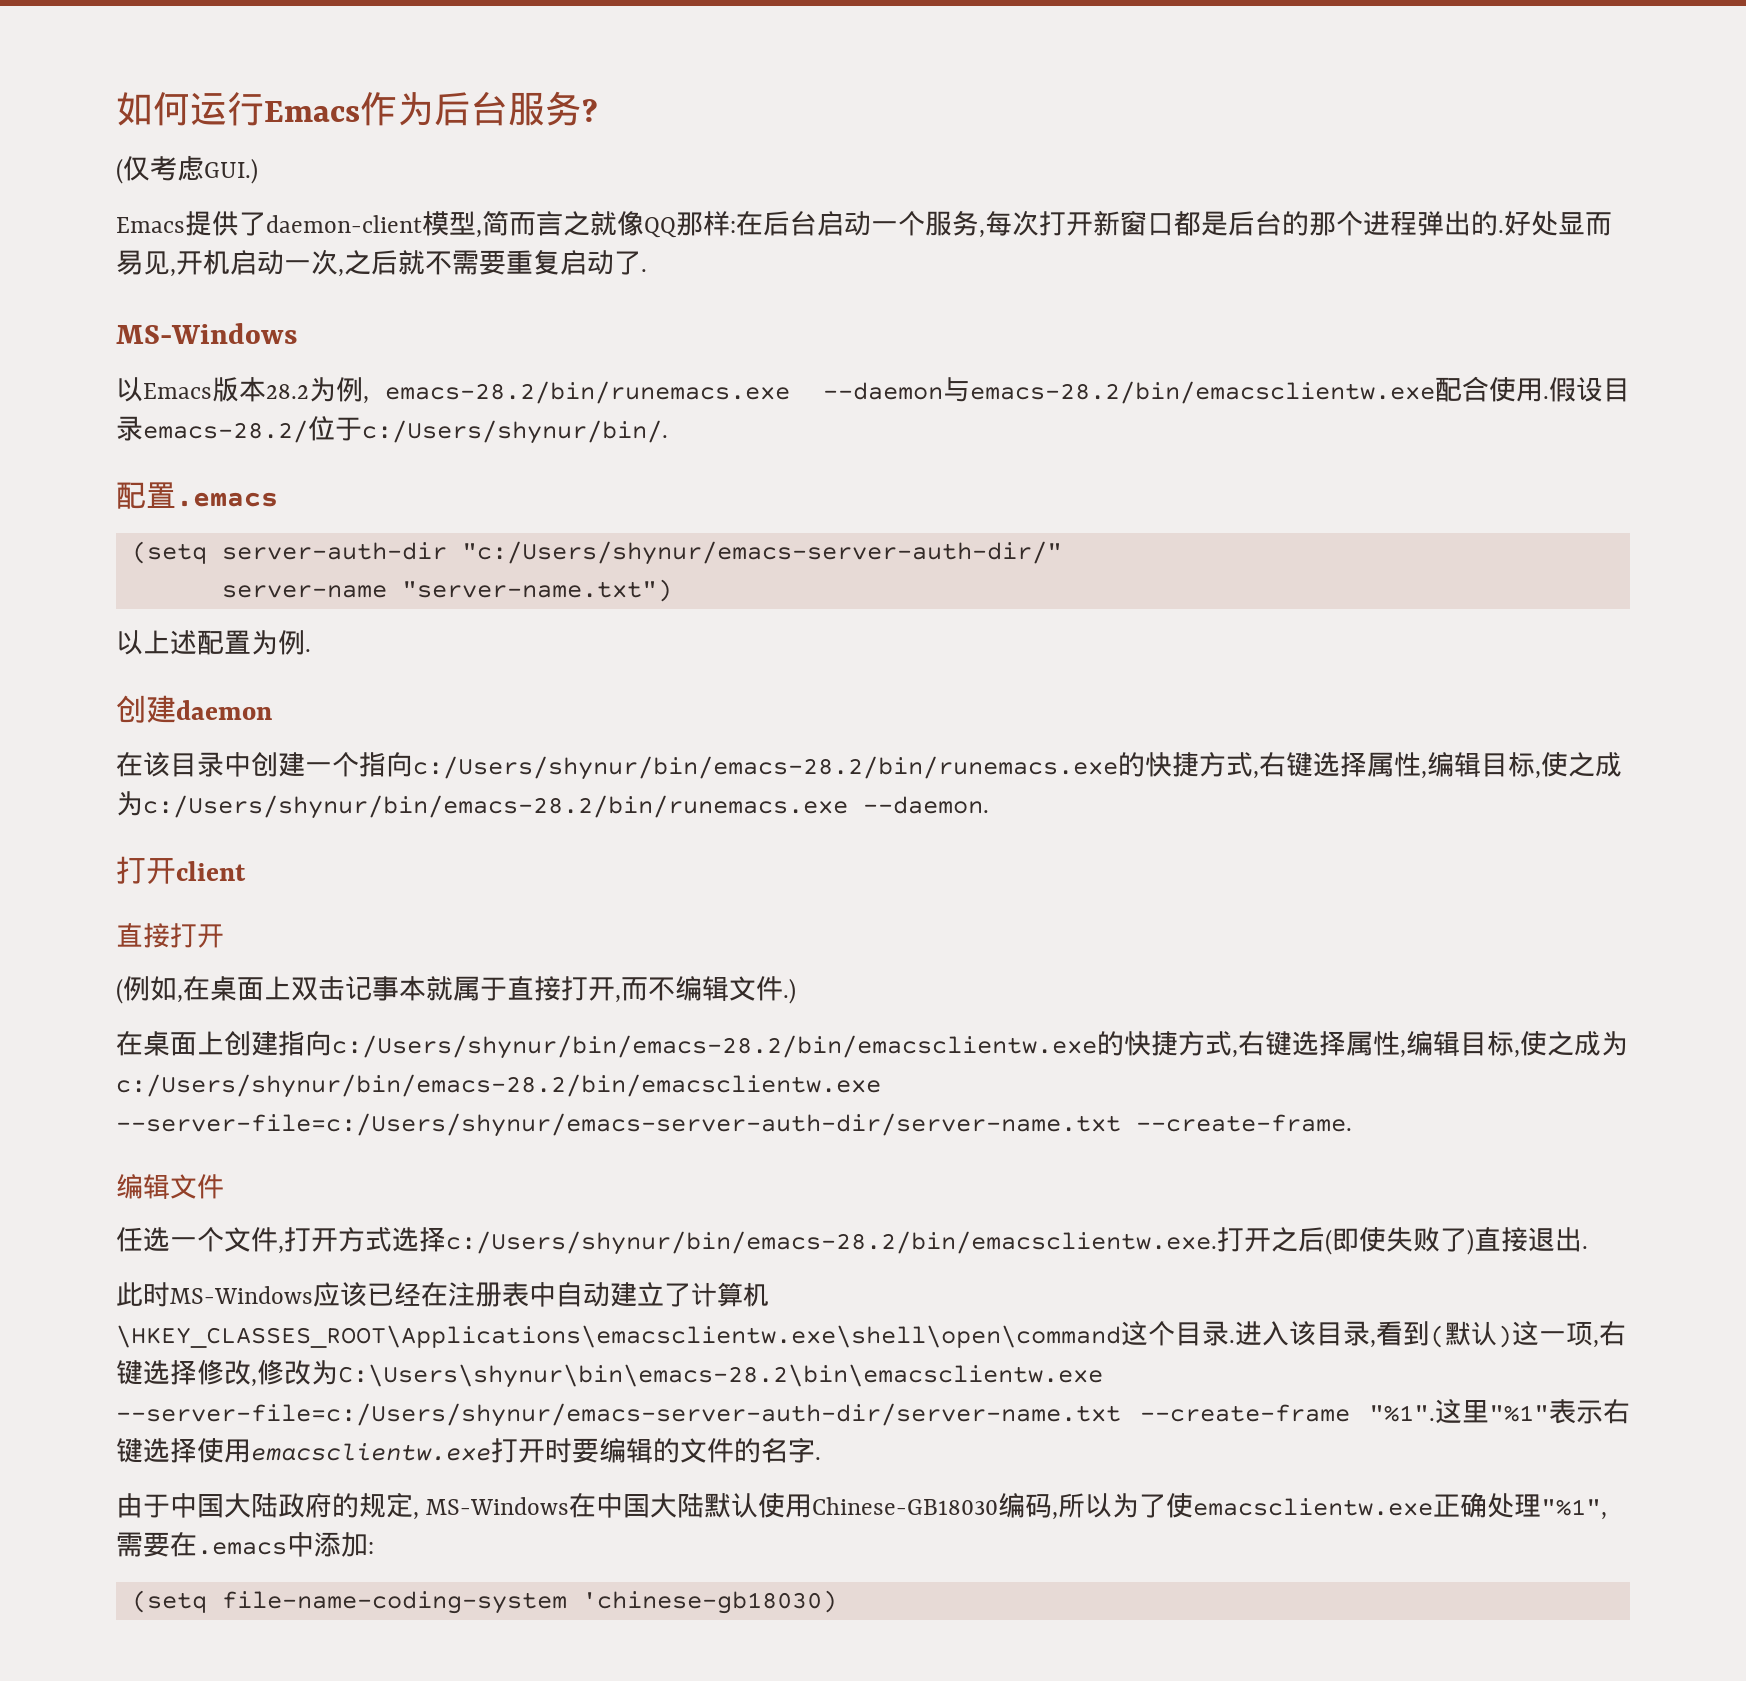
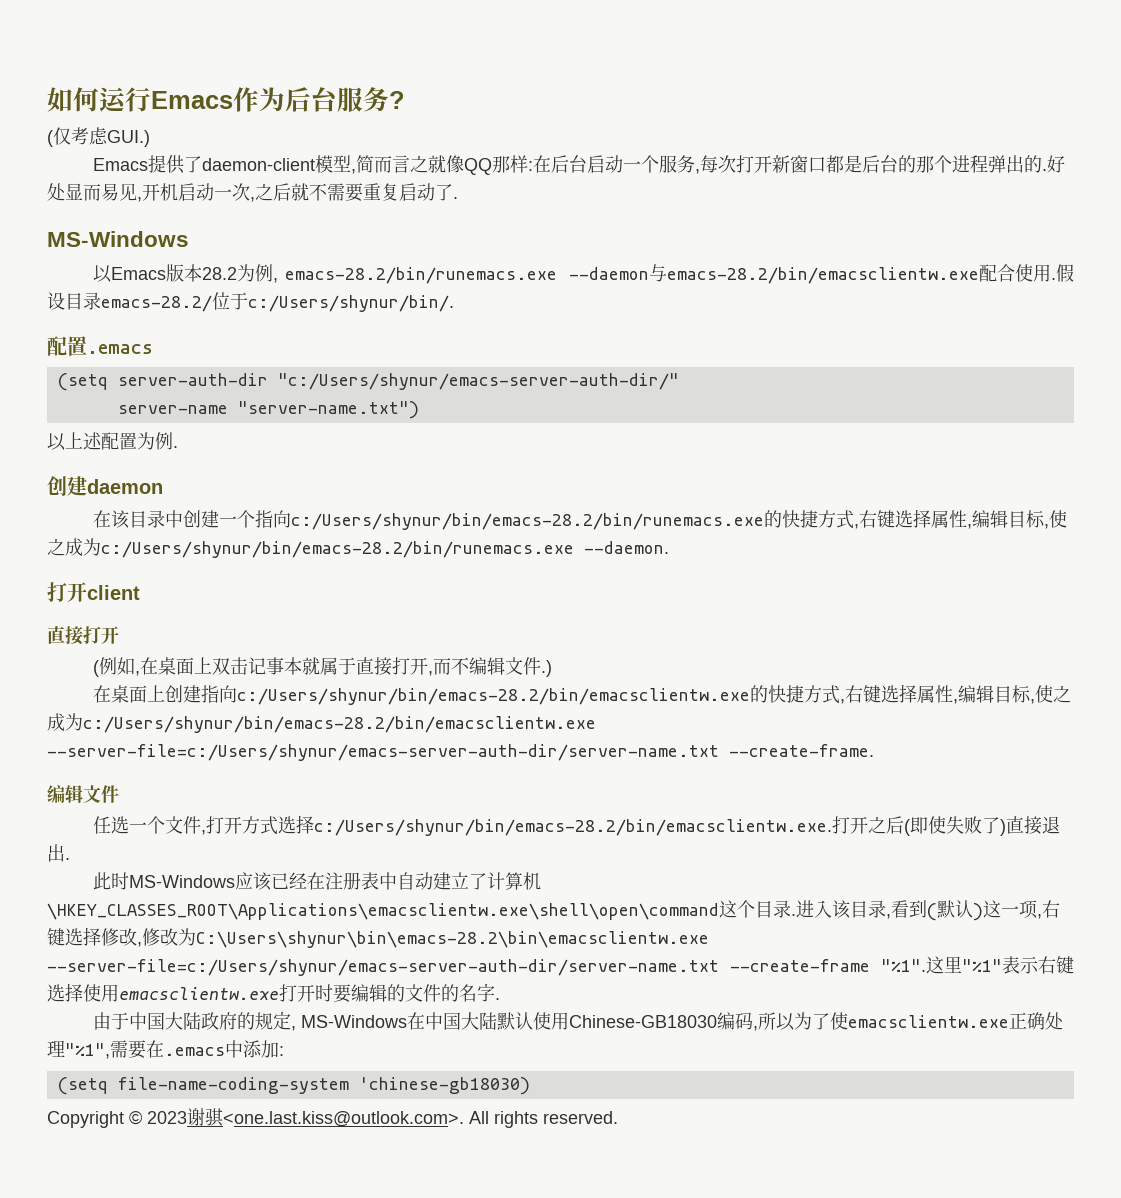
+ Copyright © 2023谢骐<one.last.kiss@outlook.com>. All rights reserved.

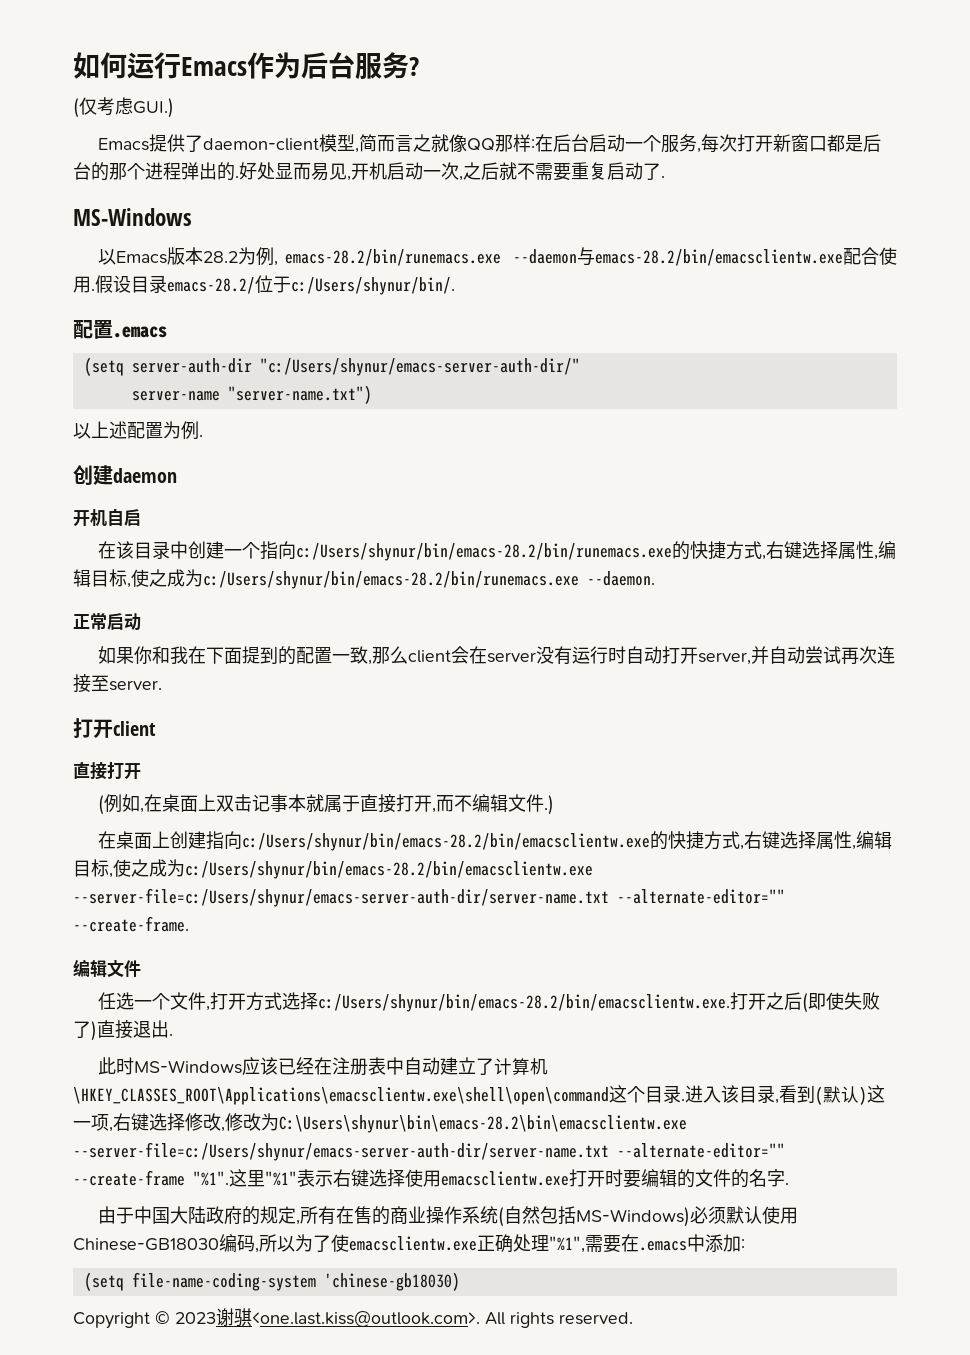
+ 开机自启
+ 正常启动
+ 如果你和我在下面提到的配置一致,那么client会在server没有运行时自动打开server,并自动尝试再次连接至server.
- 在桌面上创建指向c:/Users/shynur/bin/emacs-28.2/bin/emacsclientw.exe的快捷方式,右键选择属性,编辑目标,使之成为c:/Users/shynur/bin/emacs-28.2/bin/emacsclientw.exe --server-file=c:/Users/shynur/emacs-server-auth-dir/server-name.txt --create-frame.
+ 在桌面上创建指向c:/Users/shynur/bin/emacs-28.2/bin/emacsclientw.exe的快捷方式,右键选择属性,编辑目标,使之成为c:/Users/shynur/bin/emacs-28.2/bin/emacsclientw.exe --server-file=c:/Users/shynur/emacs-server-auth-dir/server-name.txt --alternate-editor="" --create-frame.
- 进入该目录,看到(默认)这一项,右键选择修改,修改为C:\Users\shynur\bin\emacs-28.2\bin\emacsclientw.exe --server-file=c:/Users/shynur/emacs-server-auth-dir/server-name.txt --create-frame "%1".
+ 进入该目录,看到(默认)这一项,右键选择修改,修改为C:\Users\shynur\bin\emacs-28.2\bin\emacsclientw.exe --server-file=c:/Users/shynur/emacs-server-auth-dir/server-name.txt --alternate-editor="" --create-frame "%1".
- 由于中国大陆政府的规定, MS-Windows在中国大陆默认使用Chinese-GB18030编码,所以为了使emacsclientw.exe正确处理"%1",需要在.emacs中添加:
+ 由于中国大陆政府的规定,所有在售的商业操作系统(自然包括MS-Windows)必须默认使用Chinese-GB18030编码,所以为了使emacsclientw.exe正确处理"%1",需要在.emacs中添加:

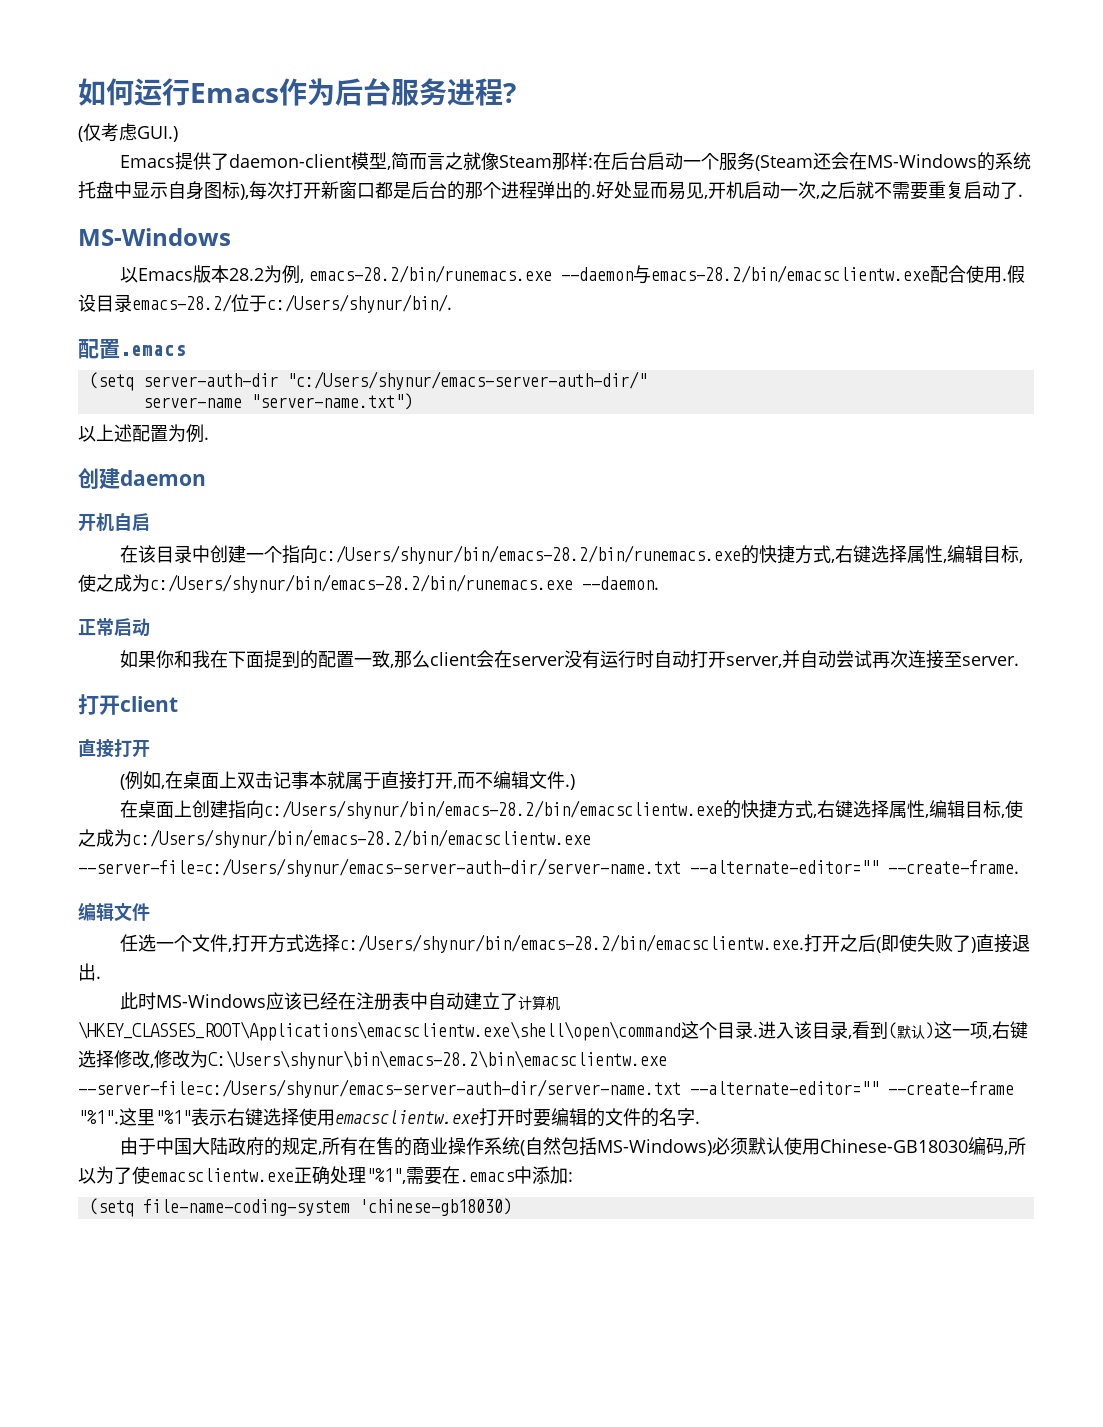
- 如何运行Emacs作为后台服务?
+ 如何运行Emacs作为后台服务进程?
- Emacs提供了daemon-client模型,简而言之就像QQ那样:在后台启动一个服务,每次打开新窗口都是后台的那个进程弹出的.
+ Emacs提供了daemon-client模型,简而言之就像Steam那样:在后台启动一个服务(Steam还会在MS-Windows的系统托盘中显示自身图标),每次打开新窗口都是后台的那个进程弹出的.
- Copyright © 2023谢骐<one.last.kiss@outlook.com>. All rights reserved.

